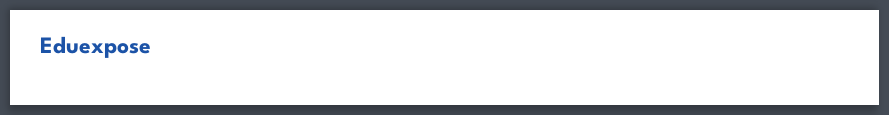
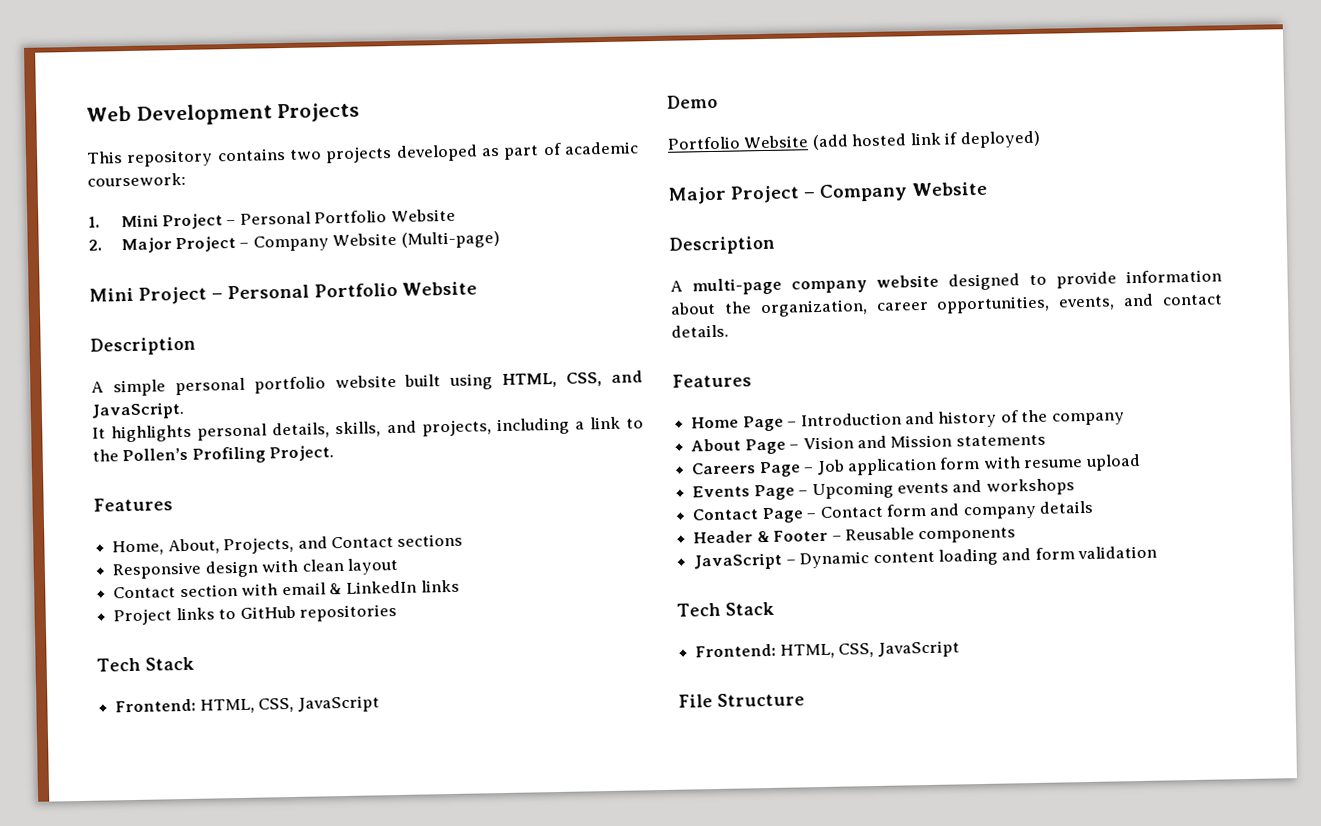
- Eduexpose
+ Web Development Projects
+ This repository contains two projects developed as part of academic coursework:
+ 1. Mini Project – Personal Portfolio Website
+ 2. Major Project – Company Website (Multi-page)
+ Mini Project – Personal Portfolio Website
+ Description
+ A simple personal portfolio website built using HTML, CSS, and JavaScript.
+ It highlights personal details, skills, and projects, including a link to the Pollen’s Profiling Project.
+ Features
+ Home, About, Projects, and Contact sections
+ Responsive design with clean layout
+ Contact section with email & LinkedIn links
+ Project links to GitHub repositories
+ Tech Stack
+ Frontend: HTML, CSS, JavaScript
+ Demo
+ Portfolio Website (add hosted link if deployed)
+ Major Project – Company Website
+ Description
+ A multi-page company website designed to provide information about the organization, career opportunities, events, and contact details.
+ Features
+ Home Page – Introduction and history of the company
+ About Page – Vision and Mission statements
+ Careers Page – Job application form with resume upload
+ Events Page – Upcoming events and workshops
+ Contact Page – Contact form and company details
+ Header & Footer – Reusable components
+ JavaScript – Dynamic content loading and form validation
+ Tech Stack
+ Frontend: HTML, CSS, JavaScript
+ File Structure

